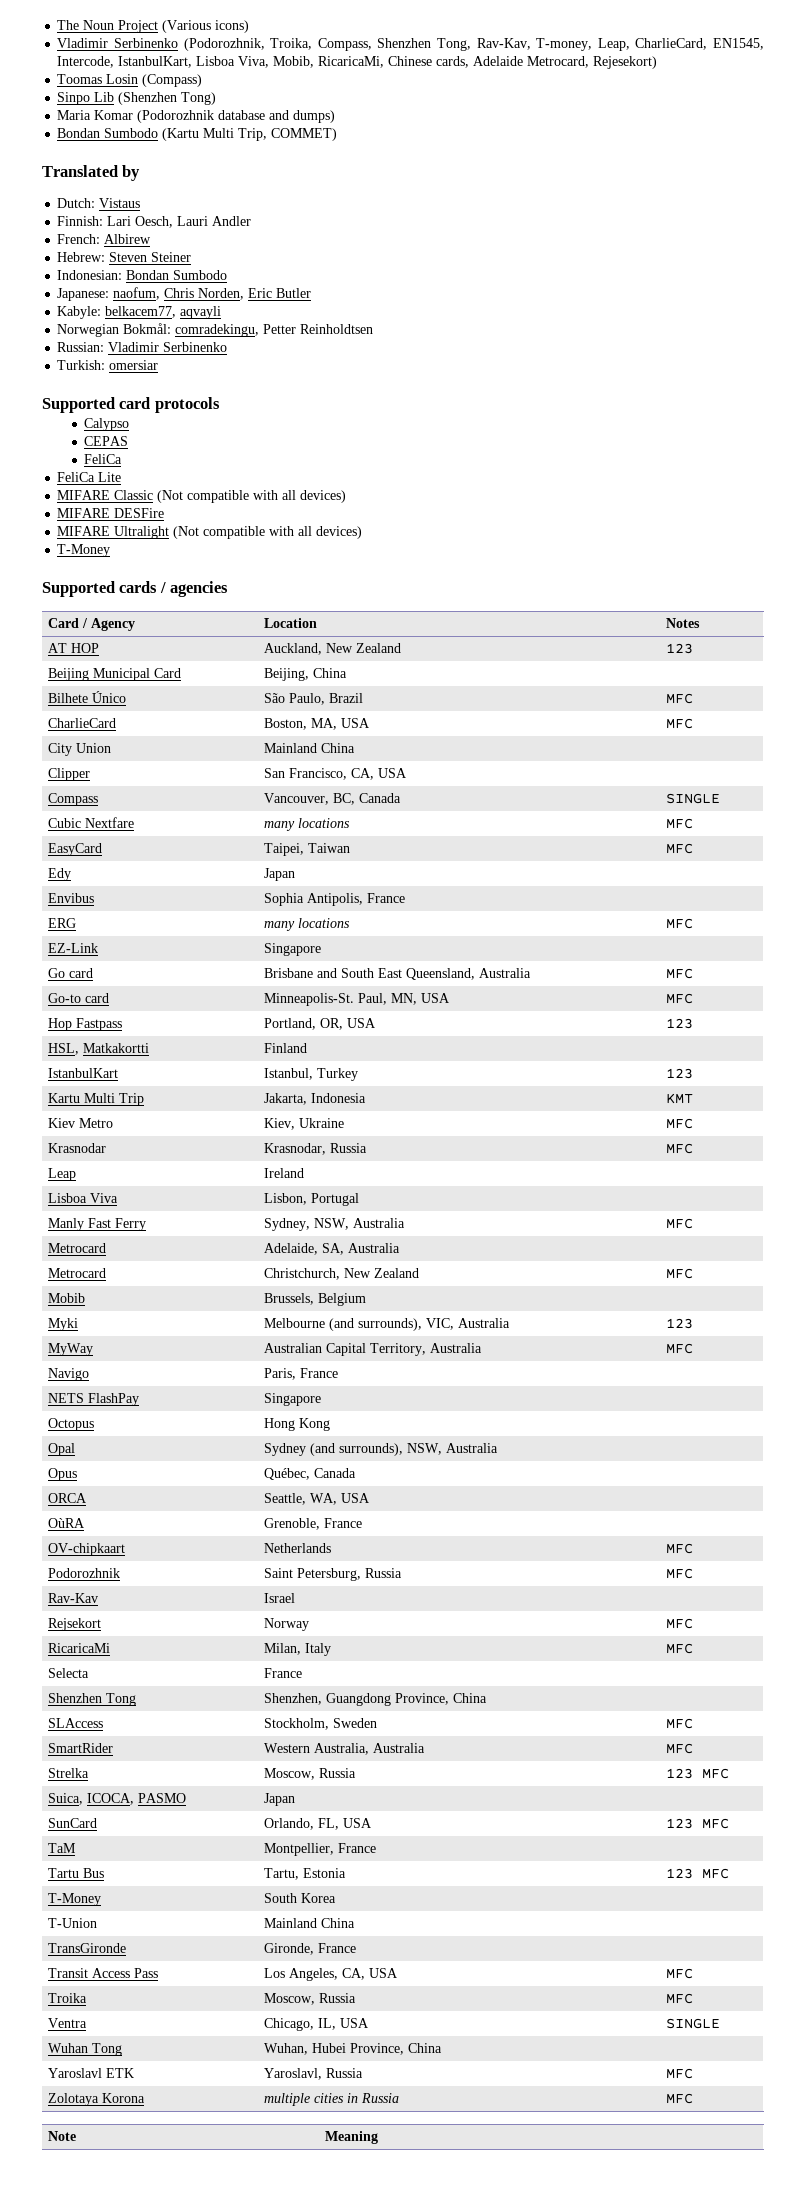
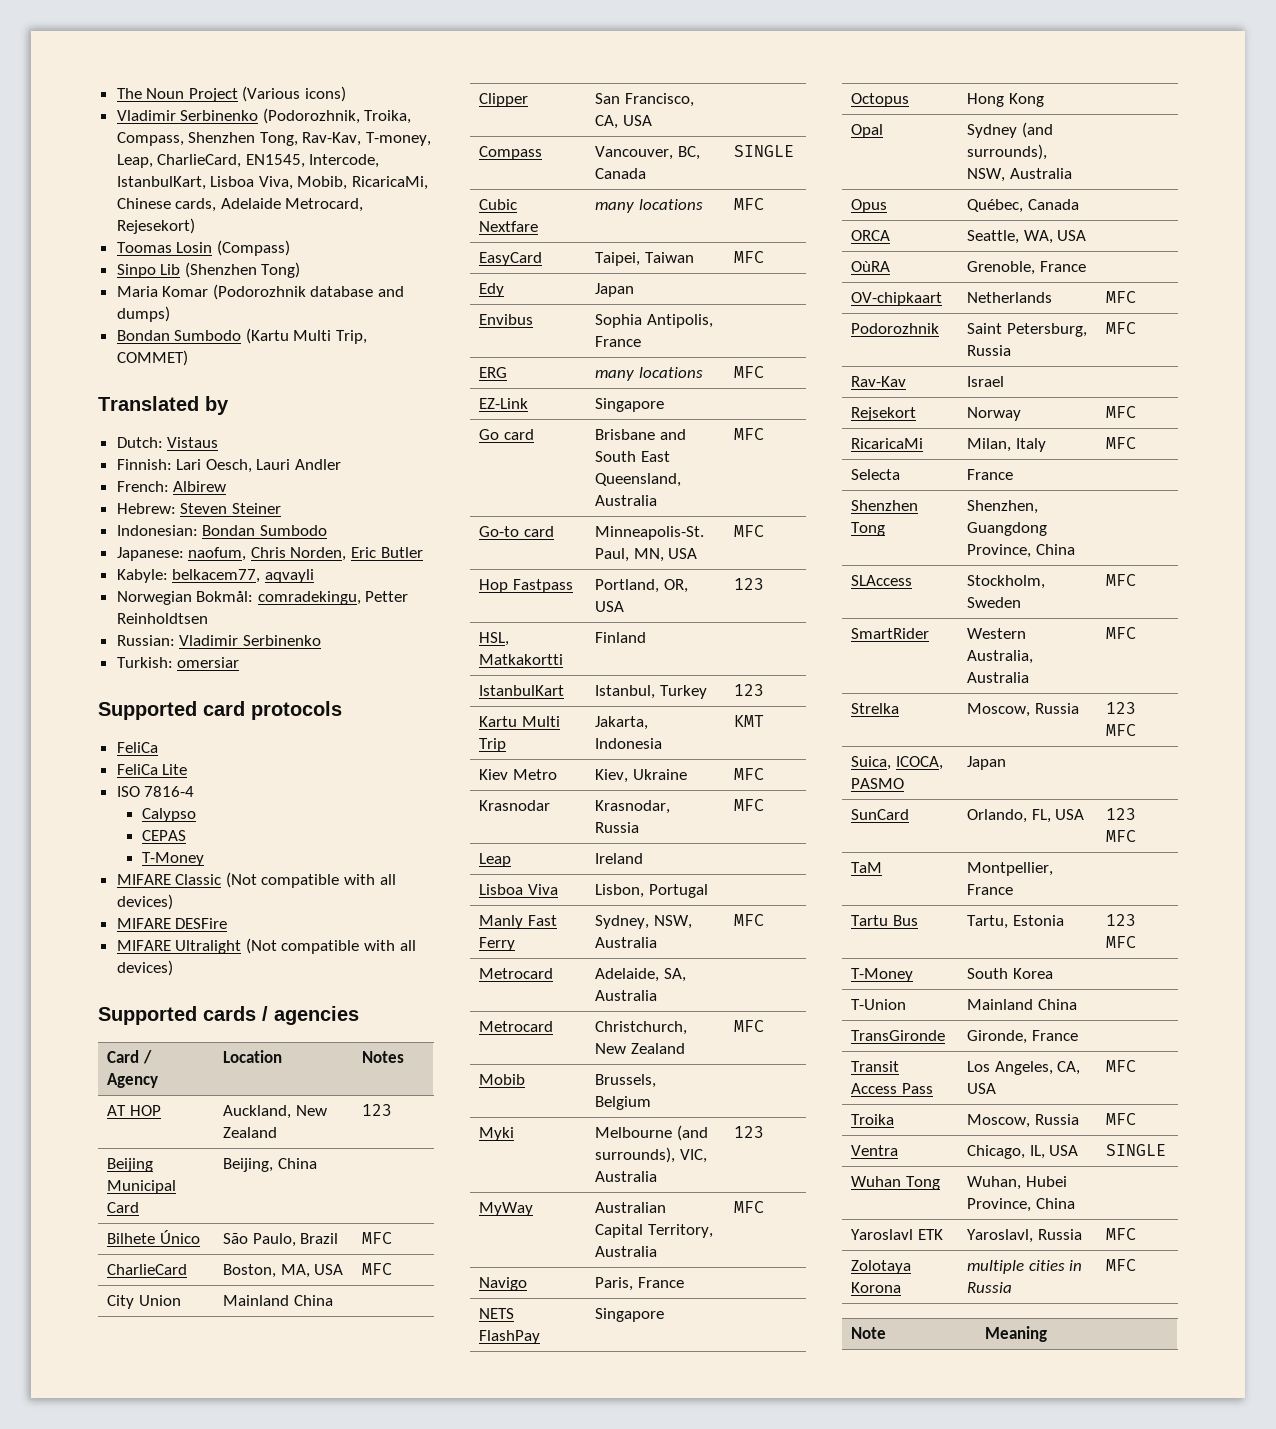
  Supported card protocols
+ FeliCa
+ FeliCa Lite
+ ISO 7816-4
  CEPAS
- FeliCa
- FeliCa Lite
+ T-Money
  MIFARE Ultralight (Not compatible with all devices)
- T-Money

